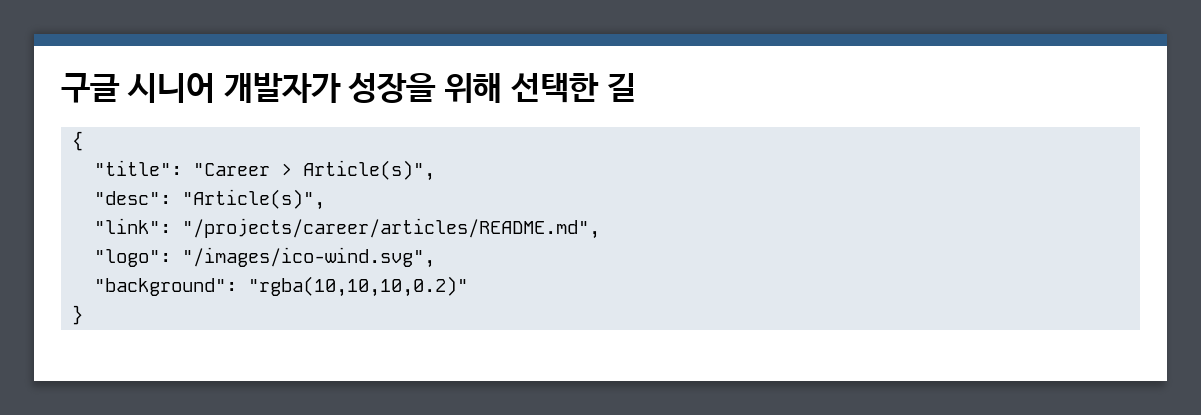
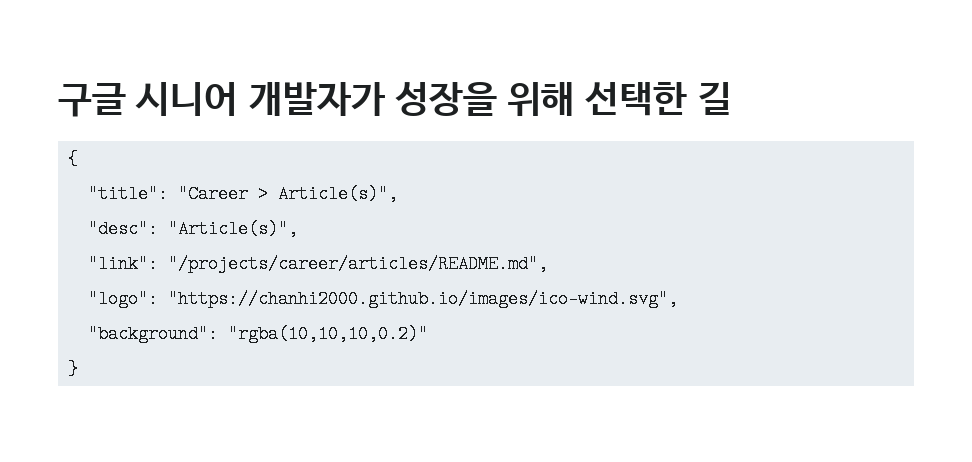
- "logo": "/images/ico-wind.svg",
+ "logo": "https://chanhi2000.github.io/images/ico-wind.svg",

